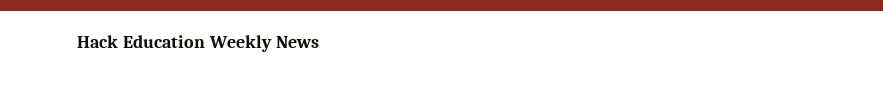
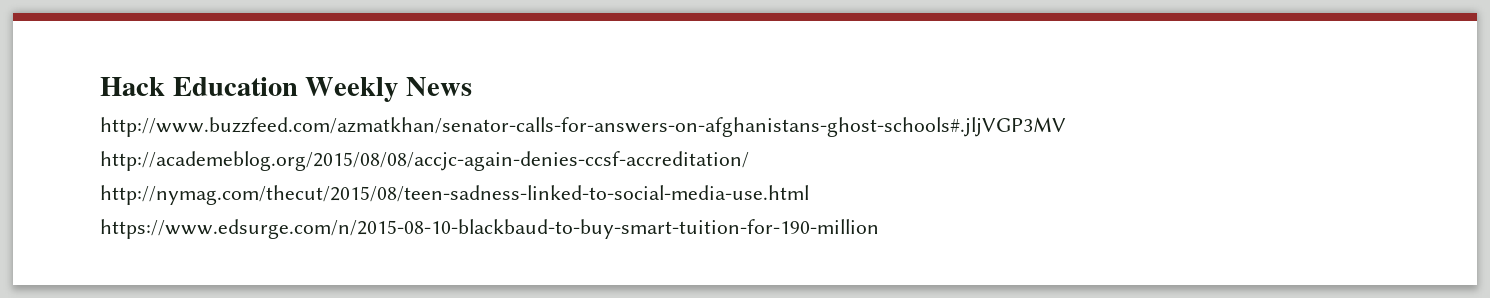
+ http://www.buzzfeed.com/azmatkhan/senator-calls-for-answers-on-afghanistans-ghost-schools#.jljVGP3MV
+ http://academeblog.org/2015/08/08/accjc-again-denies-ccsf-accreditation/
+ http://nymag.com/thecut/2015/08/teen-sadness-linked-to-social-media-use.html
+ https://www.edsurge.com/n/2015-08-10-blackbaud-to-buy-smart-tuition-for-190-million

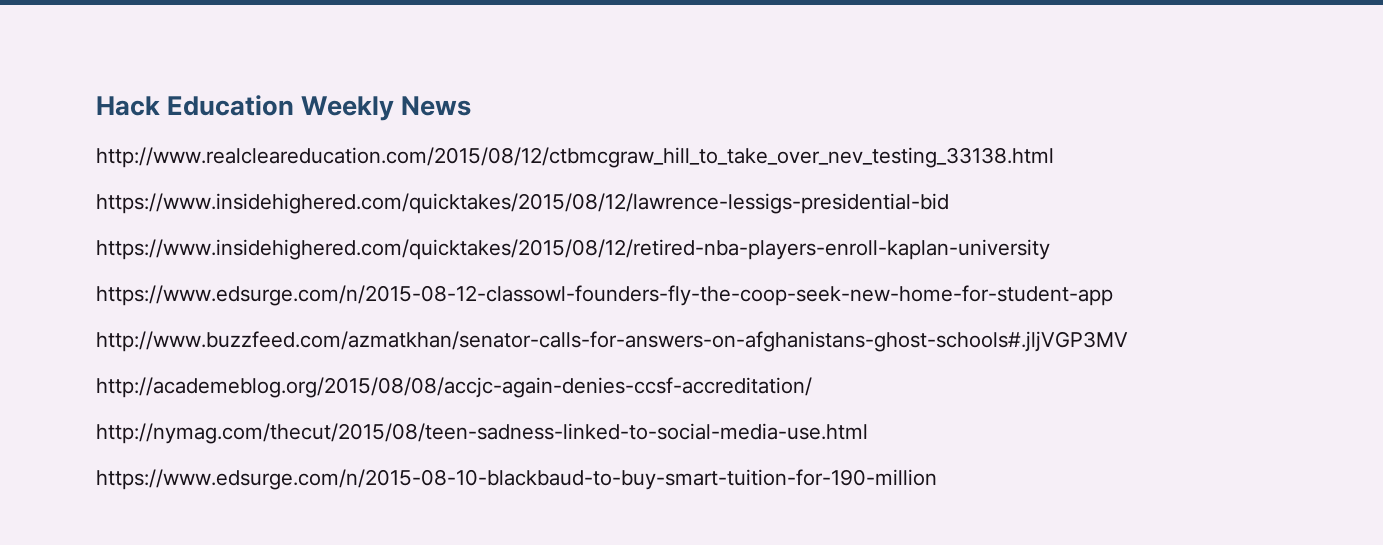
+ http://www.realcleareducation.com/2015/08/12/ctbmcgraw_hill_to_take_over_nev_testing_33138.html
+ https://www.insidehighered.com/quicktakes/2015/08/12/lawrence-lessigs-presidential-bid
+ https://www.insidehighered.com/quicktakes/2015/08/12/retired-nba-players-enroll-kaplan-university
+ https://www.edsurge.com/n/2015-08-12-classowl-founders-fly-the-coop-seek-new-home-for-student-app

